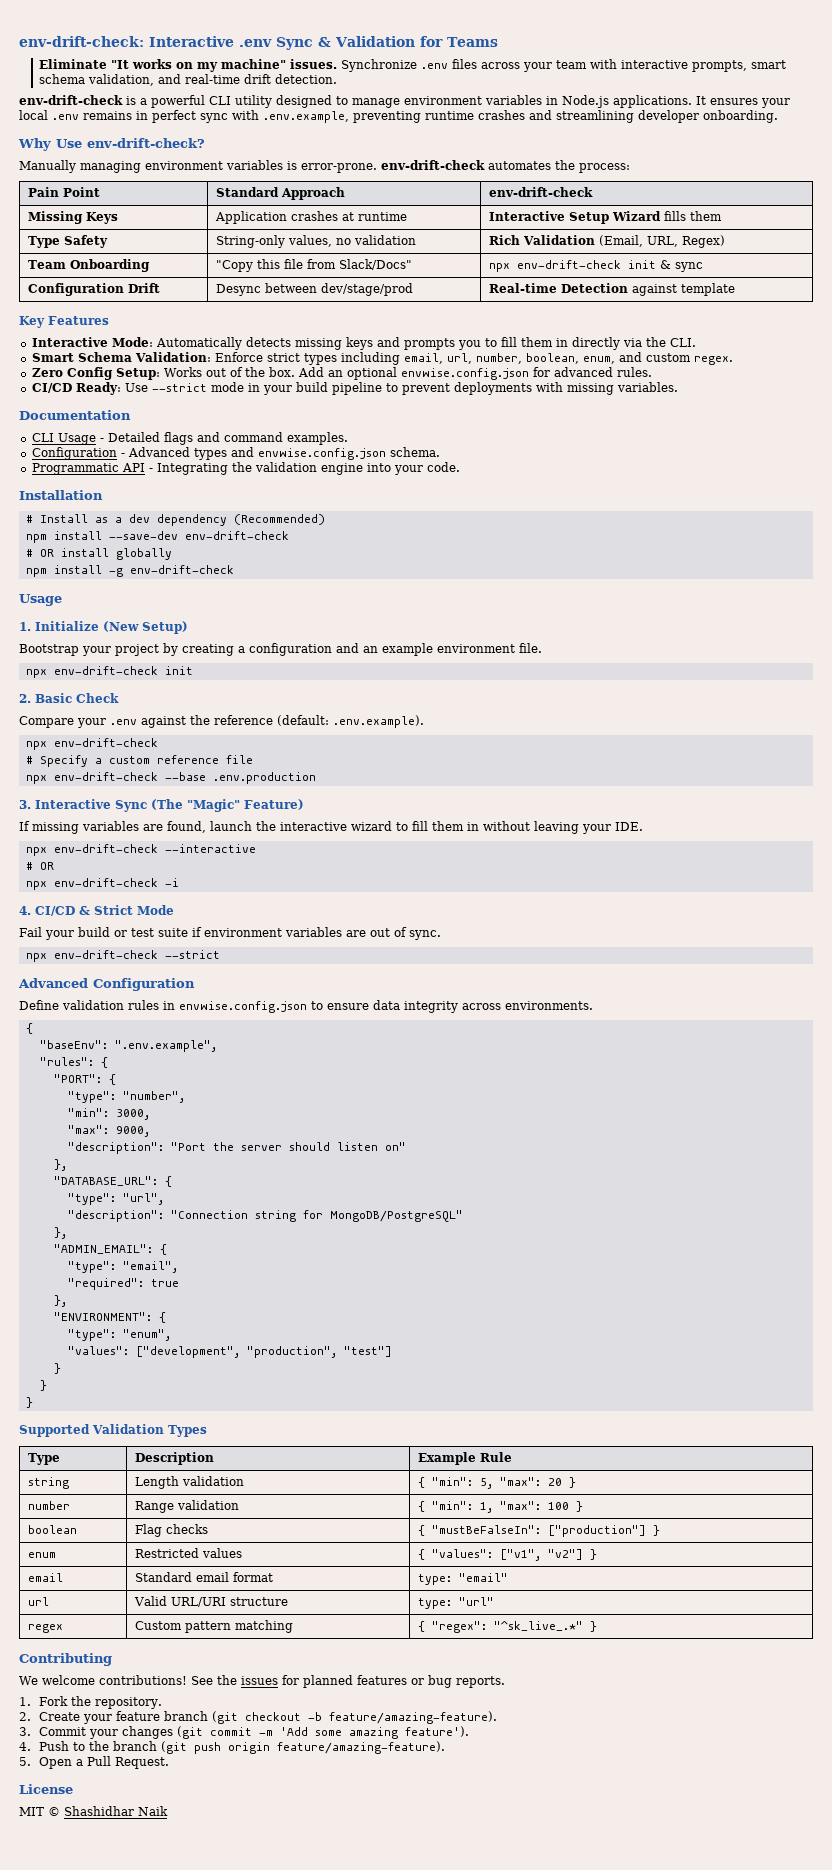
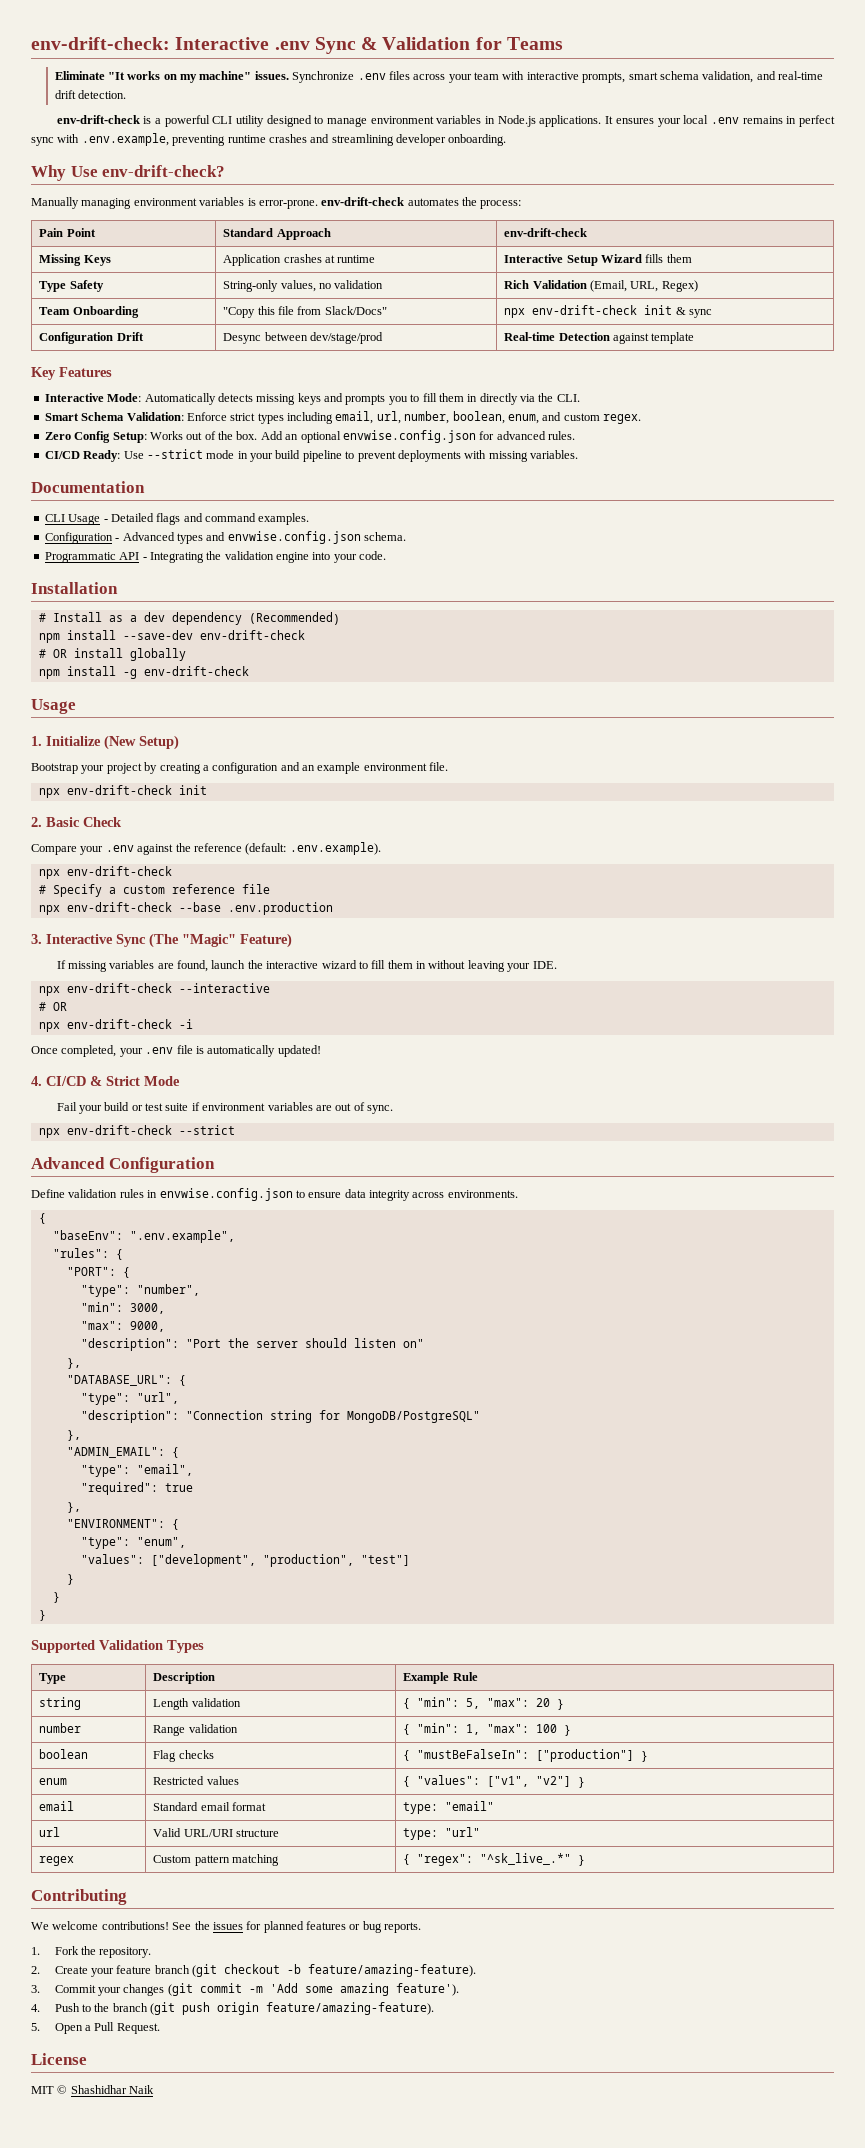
+ Once completed, your .env file is automatically updated!

